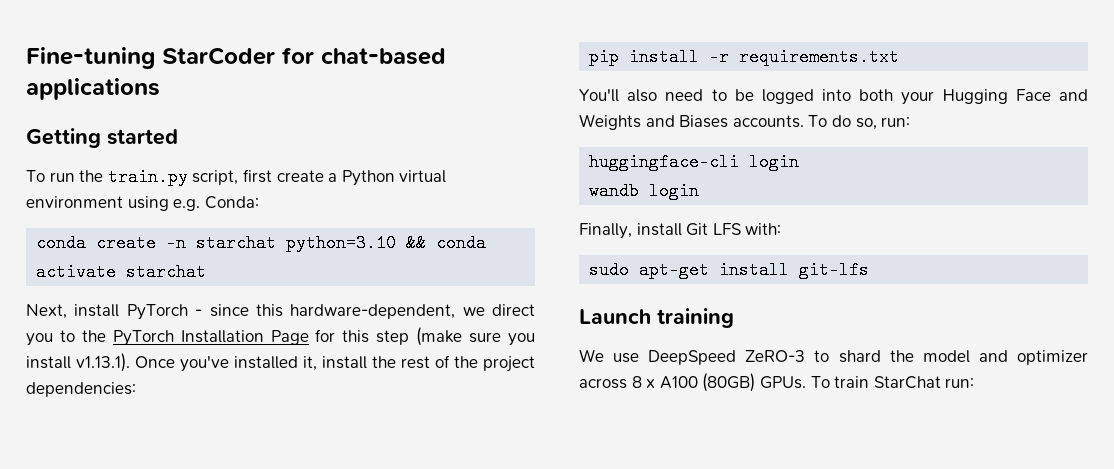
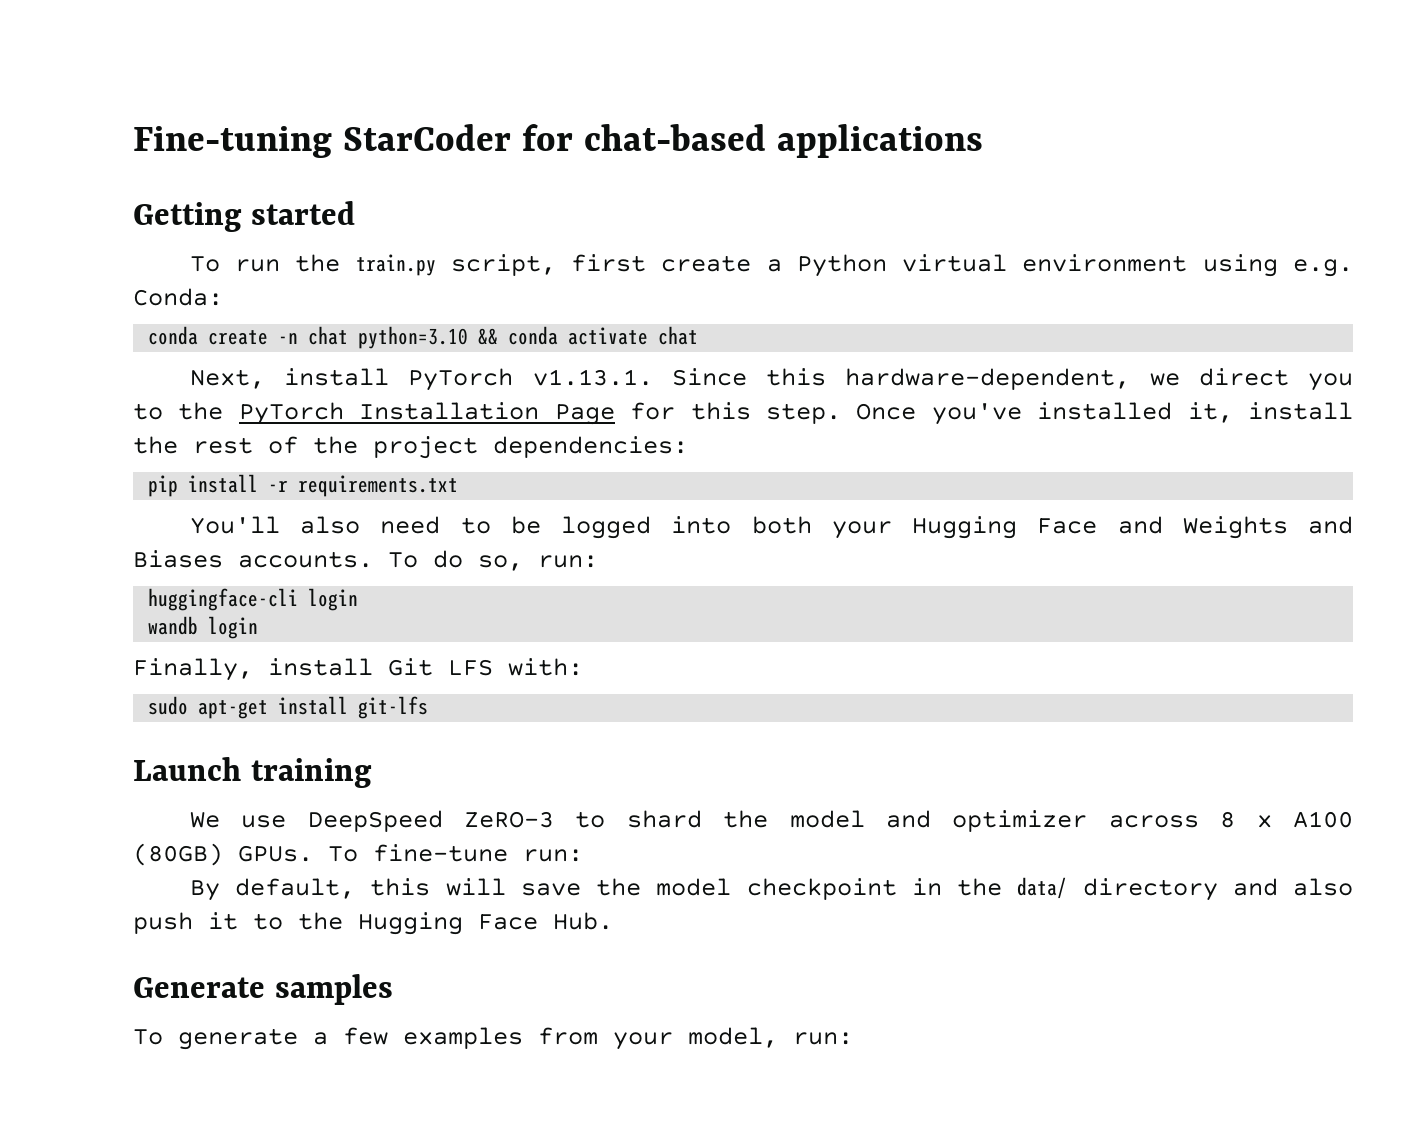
- conda create -n starchat python=3.10 && conda activate starchat
+ conda create -n chat python=3.10 && conda activate chat
- Next, install PyTorch - since this hardware-dependent, we direct you to the PyTorch Installation Page for this step (make sure you install v1.13.1). Once you've installed it, install the rest of the project dependencies:
+ Next, install PyTorch v1.13.1. Since this hardware-dependent, we direct you to the PyTorch Installation Page for this step. Once you've installed it, install the rest of the project dependencies:
- To train StarChat run:
+ To fine-tune run:
+ By default, this will save the model checkpoint in the data/ directory and also push it to the Hugging Face Hub.
+ Generate samples
+ To generate a few examples from your model, run:

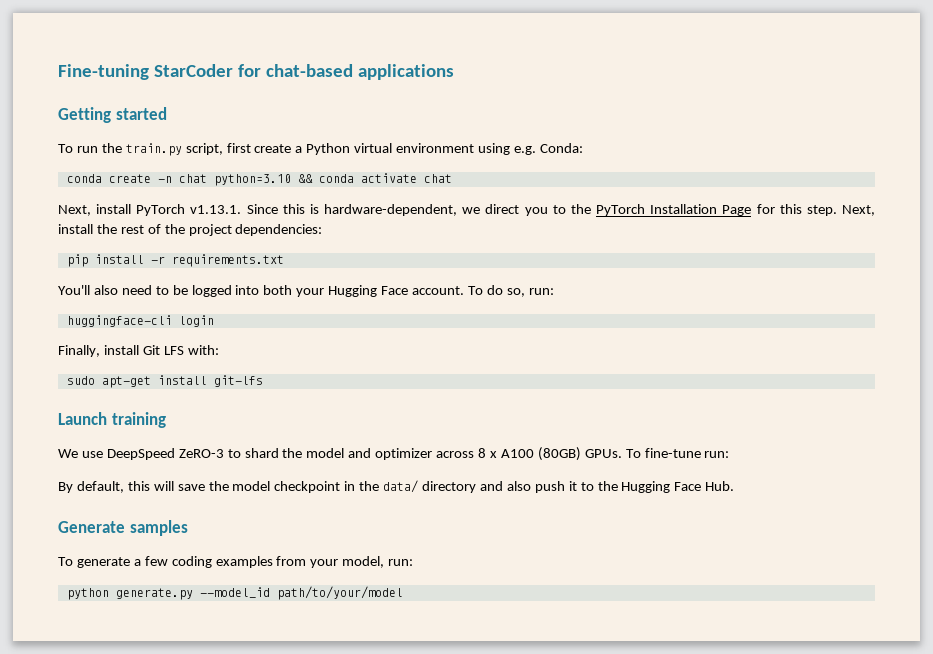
- Next, install PyTorch v1.13.1. Since this hardware-dependent, we direct you to the PyTorch Installation Page for this step.
+ Next, install PyTorch v1.13.1. Since this is hardware-dependent, we direct you to the PyTorch Installation Page for this step.
- Once you've installed it, install the rest of the project dependencies:
+ Next, install the rest of the project dependencies:
- You'll also need to be logged into both your Hugging Face and Weights and Biases accounts.
+ You'll also need to be logged into both your Hugging Face account.
- wandb login
- To generate a few examples from your model, run:
+ To generate a few coding examples from your model, run:
+ python generate.py --model_id path/to/your/model

